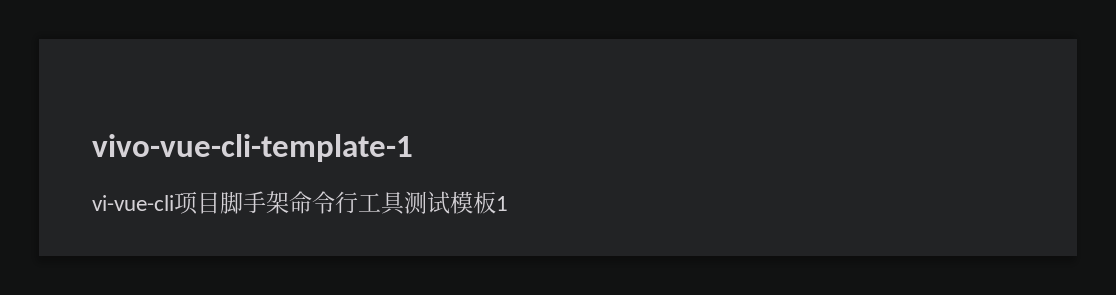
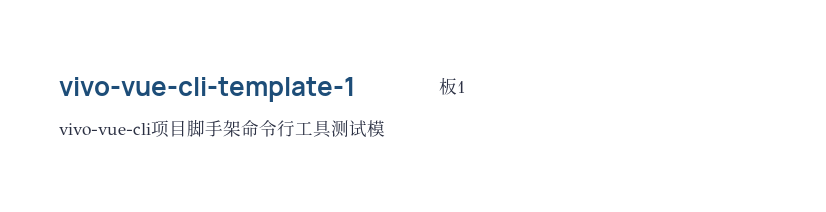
- vi-vue-cli项目脚手架命令行工具测试模板1
+ vivo-vue-cli项目脚手架命令行工具测试模板1

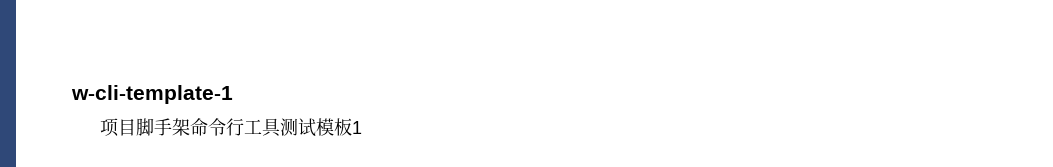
- vivo-vue-cli-template-1
- vivo-vue-cli项目脚手架命令行工具测试模板1
+ w-cli-template-1
+ 项目脚手架命令行工具测试模板1

